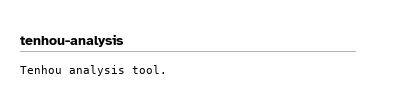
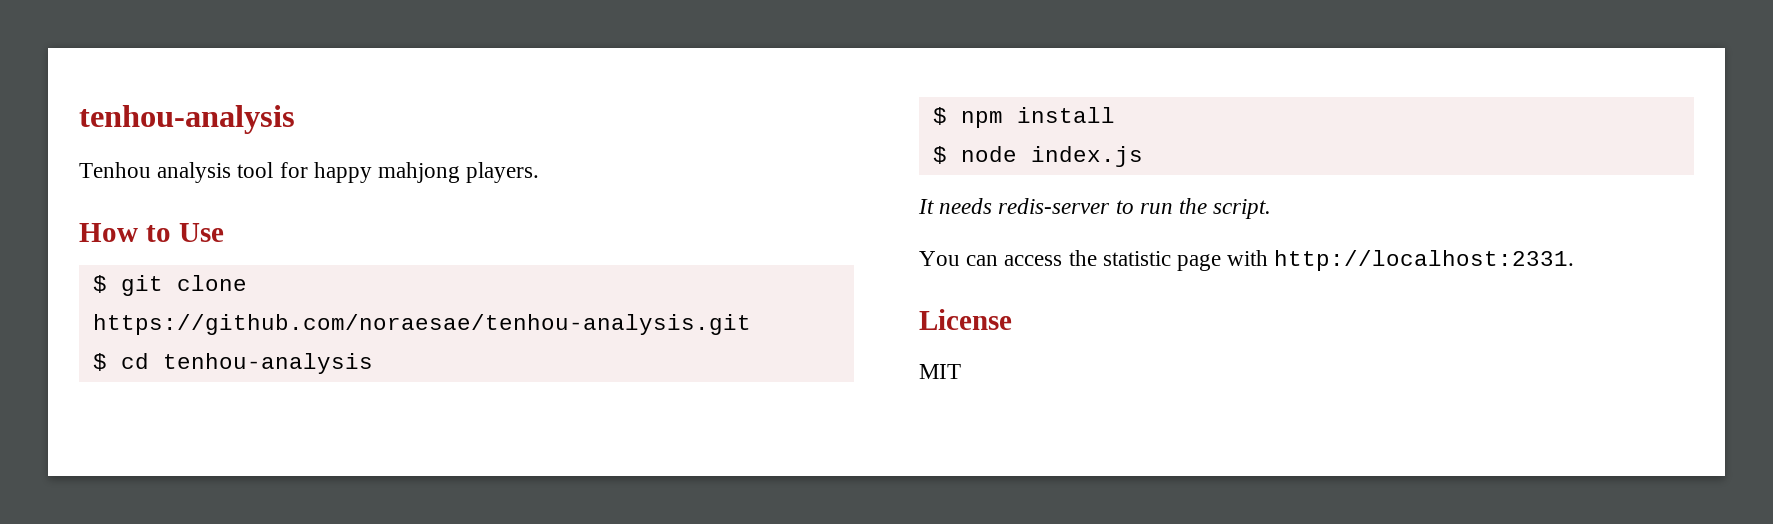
- Tenhou analysis tool.
+ Tenhou analysis tool for happy mahjong players.
+ How to Use
+ $ git clone https://github.com/noraesae/tenhou-analysis.git
+ $ cd tenhou-analysis
+ $ npm install
+ $ node index.js
+ It needs redis-server to run the script.
+ You can access the statistic page with http://localhost:2331.
+ License
+ MIT

